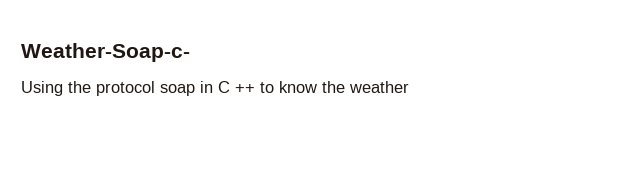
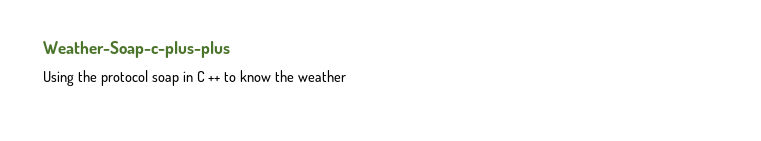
- Weather-Soap-c-
+ Weather-Soap-c-plus-plus

